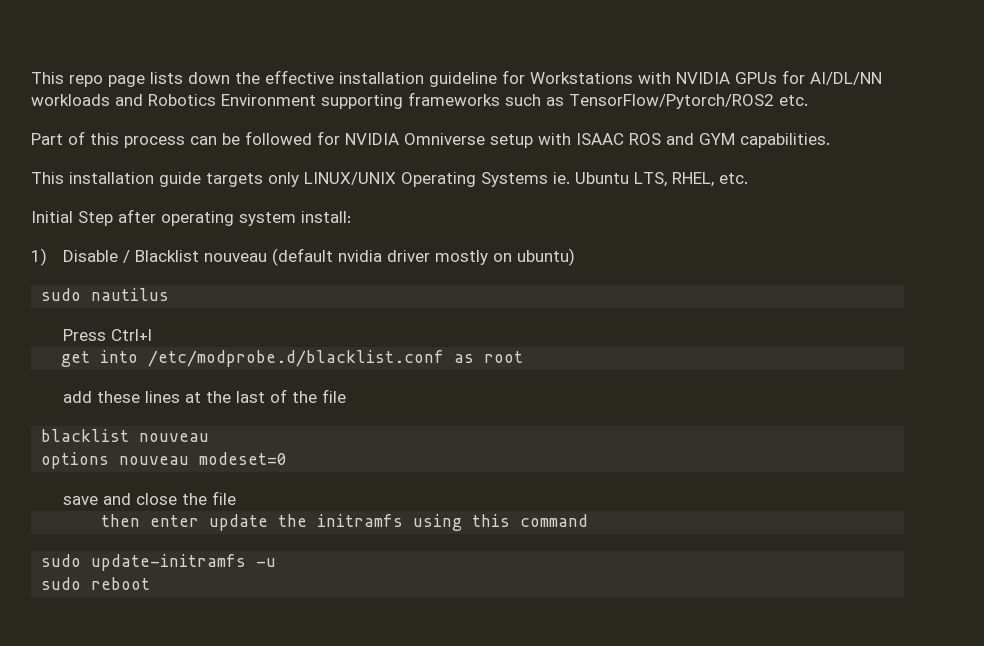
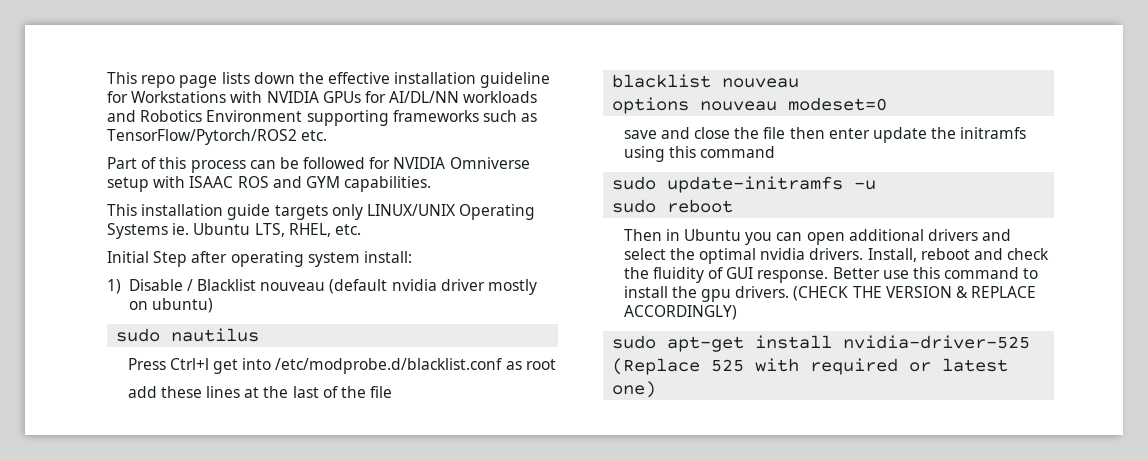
- Press Ctrl+l
- get into /etc/modprobe.d/blacklist.conf as root
+ Press Ctrl+l get into /etc/modprobe.d/blacklist.conf as root
- save and close the file
- then enter update the initramfs using this command
+ save and close the file then enter update the initramfs using this command
+ Then in Ubuntu you can open additional drivers and select the optimal nvidia drivers. Install, reboot and check the fluidity of GUI response. Better use this command to install the gpu drivers. (CHECK THE VERSION & REPLACE ACCORDINGLY)
+ sudo apt-get install nvidia-driver-525 (Replace 525 with required or latest one)

